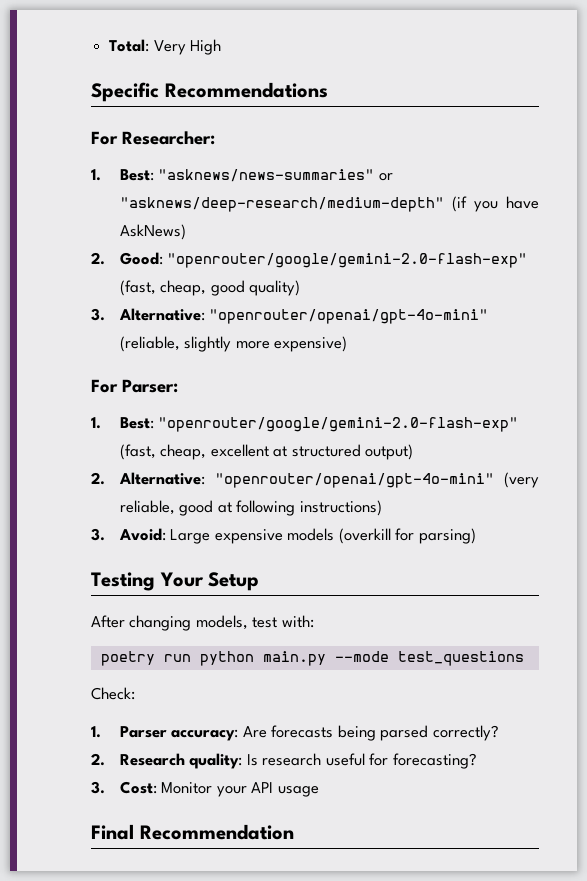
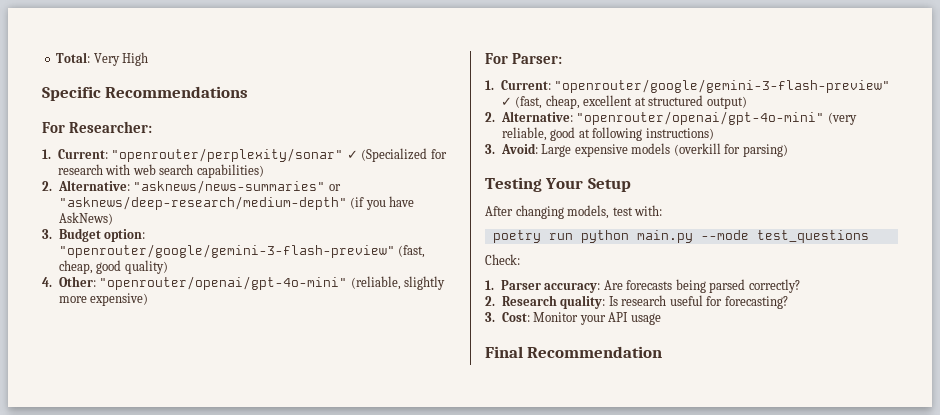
- 1. Best: "asknews/news-summaries" or "asknews/deep-research/medium-depth" (if you have AskNews)
+ 1. Current: "openrouter/perplexity/sonar" ✓ (Specialized for research with web search capabilities)
+ 2. Alternative: "asknews/news-summaries" or "asknews/deep-research/medium-depth" (if you have AskNews)
- 2. Good: "openrouter/google/gemini-2.0-flash-exp" (fast, cheap, good quality)
+ 3. Budget option: "openrouter/google/gemini-3-flash-preview" (fast, cheap, good quality)
- 3. Alternative: "openrouter/openai/gpt-4o-mini" (reliable, slightly more expensive)
+ 4. Other: "openrouter/openai/gpt-4o-mini" (reliable, slightly more expensive)
- 1. Best: "openrouter/google/gemini-2.0-flash-exp" (fast, cheap, excellent at structured output)
+ 1. Current: "openrouter/google/gemini-3-flash-preview" ✓ (fast, cheap, excellent at structured output)

